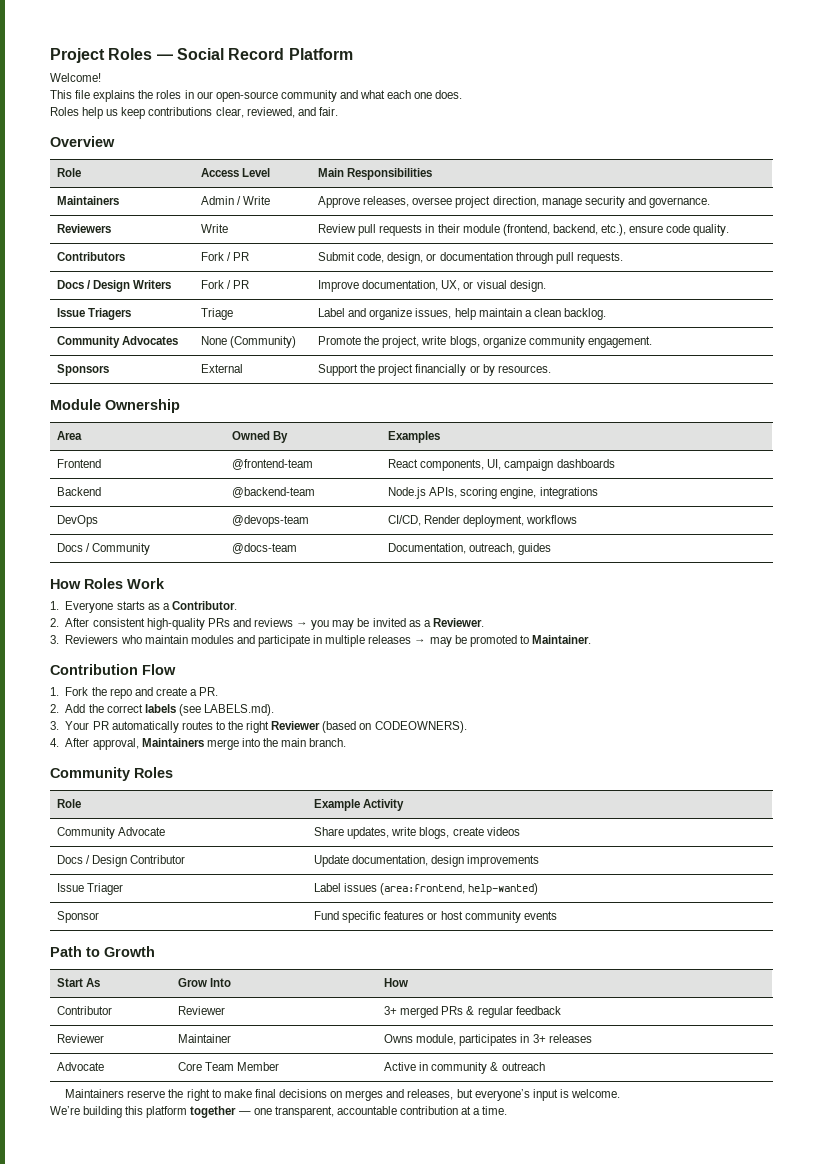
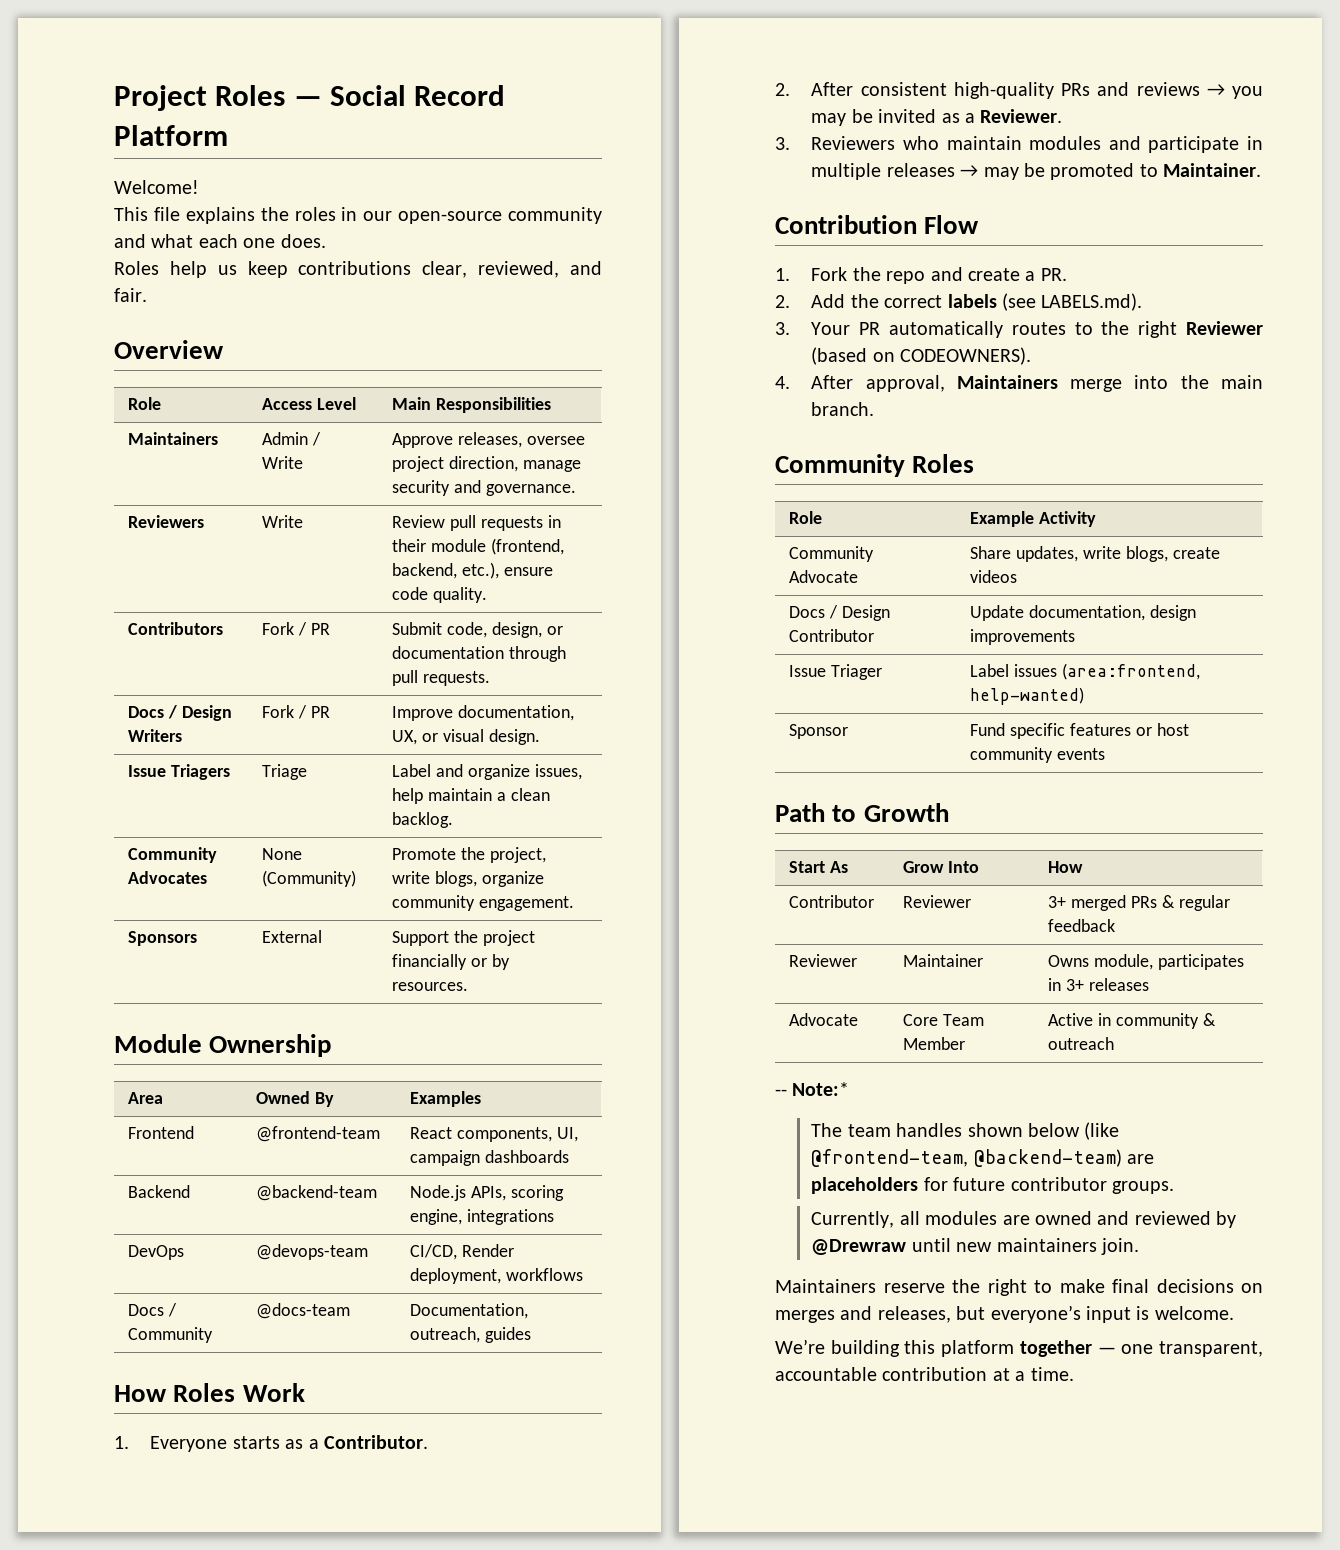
+ -- Note:*
+ The team handles shown below (like @frontend-team, @backend-team) are placeholders for future contributor groups.
+ Currently, all modules are owned and reviewed by @Drewraw until new maintainers join.

